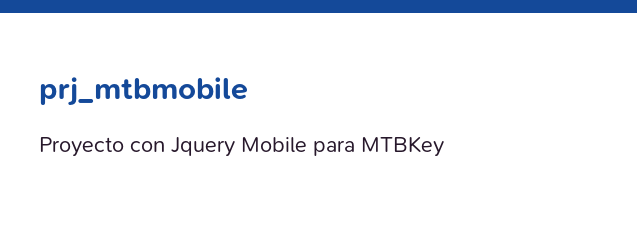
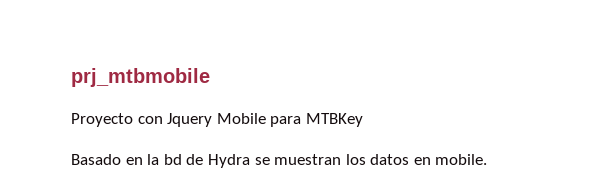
+ Basado en la bd de Hydra se muestran los datos en mobile.

